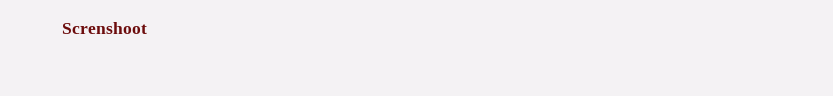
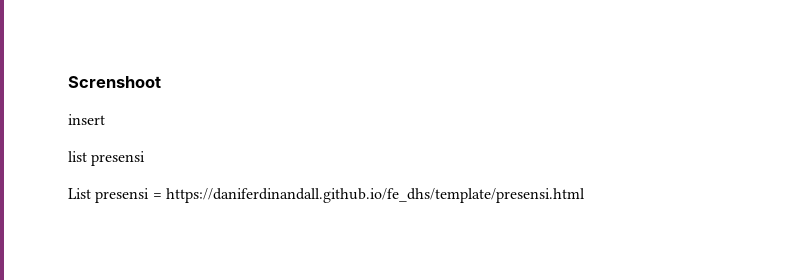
+ insert
+ list presensi
+ List presensi = https://daniferdinandall.github.io/fe_dhs/template/presensi.html

